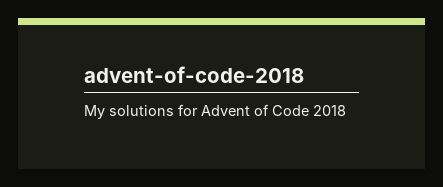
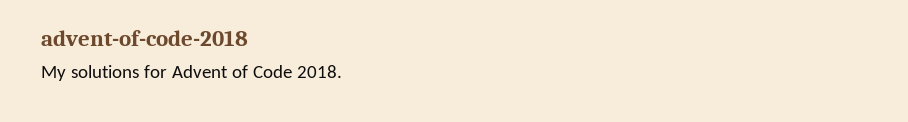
- My solutions for Advent of Code 2018
+ My solutions for Advent of Code 2018.

